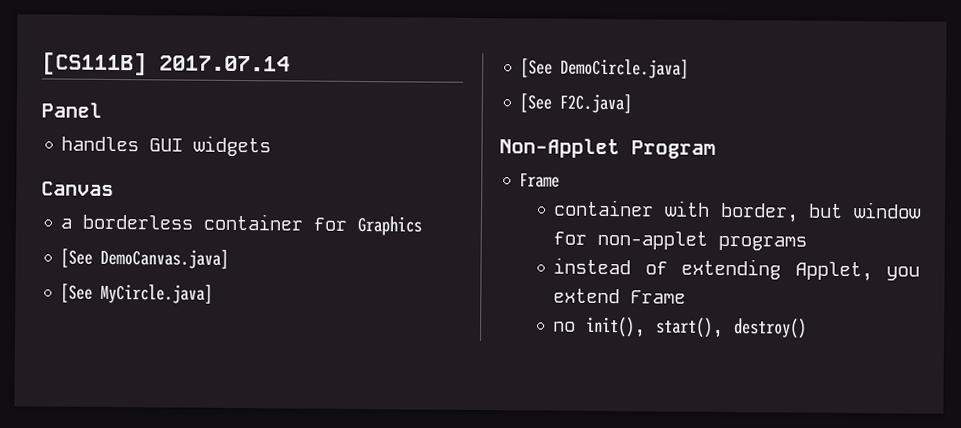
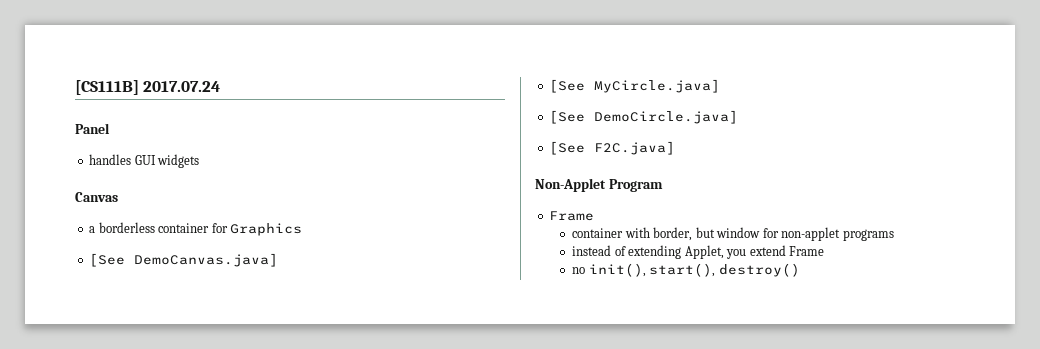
- [CS111B] 2017.07.14
+ [CS111B] 2017.07.24

